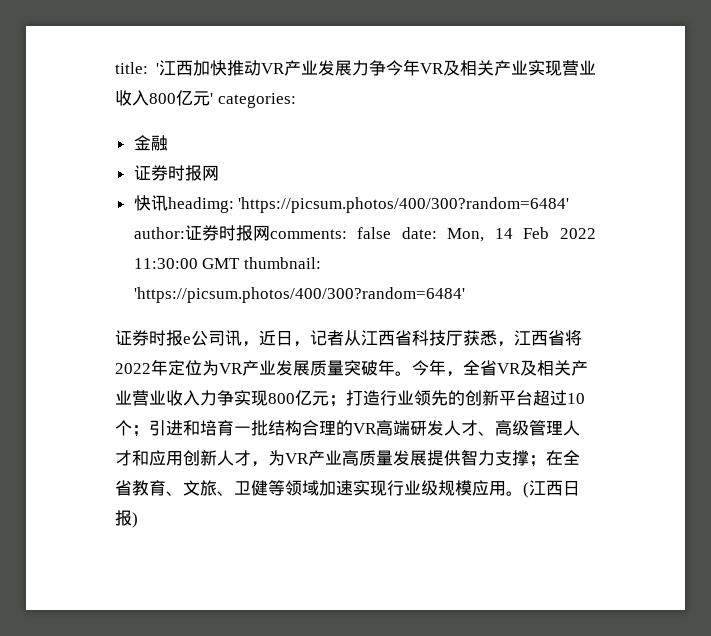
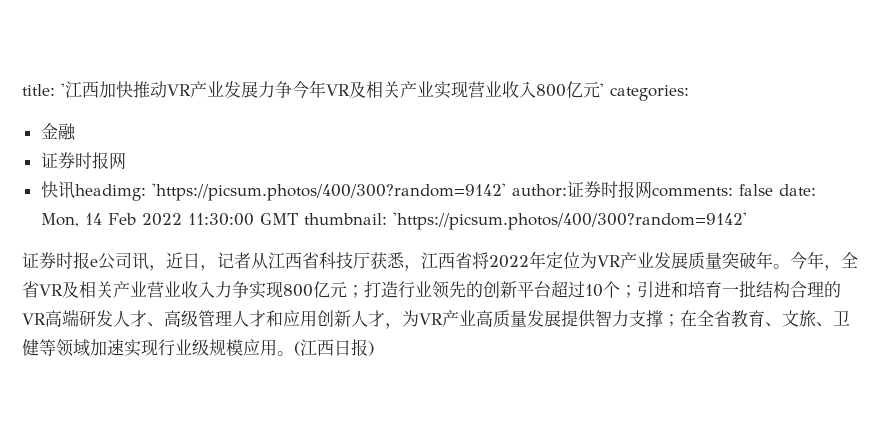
- 快讯headimg: 'https://picsum.photos/400/300?random=6484' author:证券时报网comments: false date: Mon, 14 Feb 2022 11:30:00 GMT thumbnail: 'https://picsum.photos/400/300?random=6484'
+ 快讯headimg: 'https://picsum.photos/400/300?random=9142' author:证券时报网comments: false date: Mon, 14 Feb 2022 11:30:00 GMT thumbnail: 'https://picsum.photos/400/300?random=9142'

